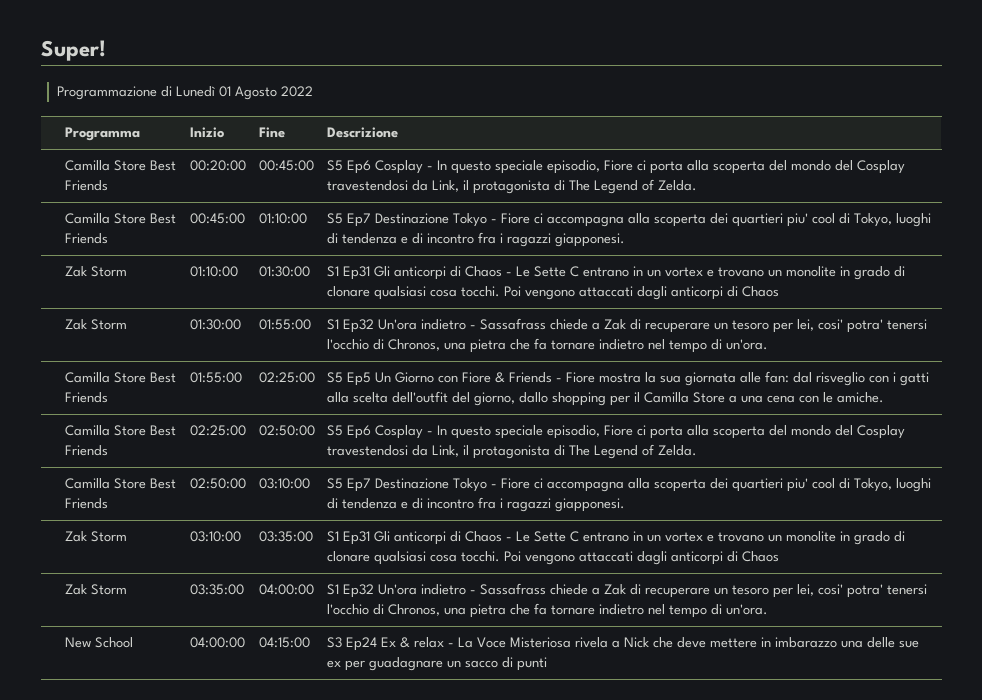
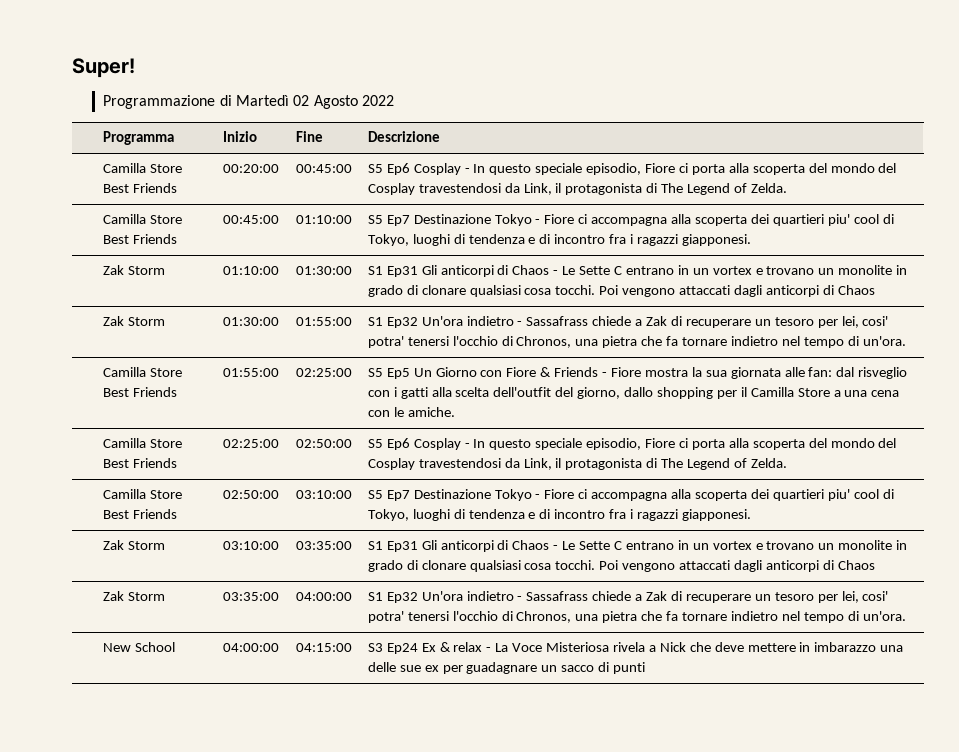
- Programmazione di Lunedì 01 Agosto 2022
+ Programmazione di Martedì 02 Agosto 2022

